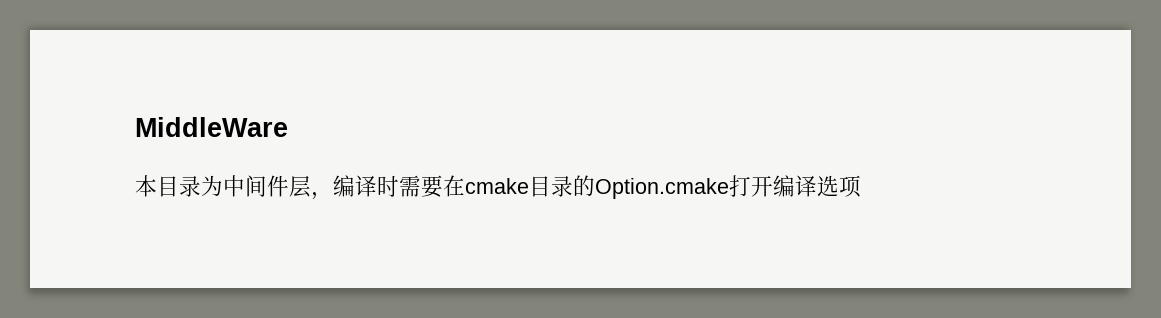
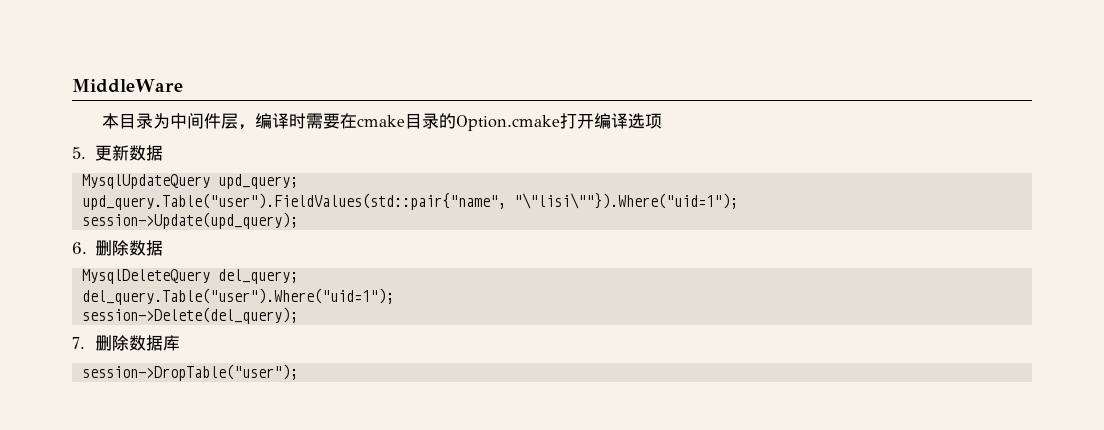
+ 5.更新数据
+ MysqlUpdateQuery upd_query;
+ upd_query.Table("user").FieldValues(std::pair{"name", "\"lisi\""}).Where("uid=1");
+ session->Update(upd_query);
+ 6.删除数据
+ MysqlDeleteQuery del_query;
+ del_query.Table("user").Where("uid=1");
+ session->Delete(del_query);
+ 7.删除数据库
+ session->DropTable("user");

